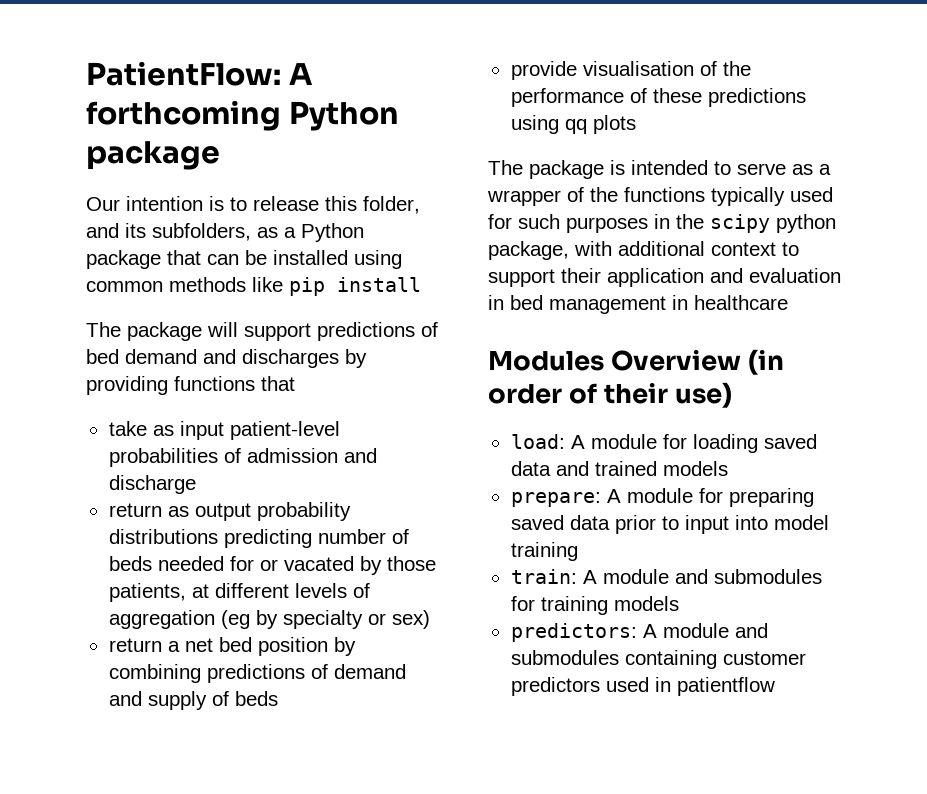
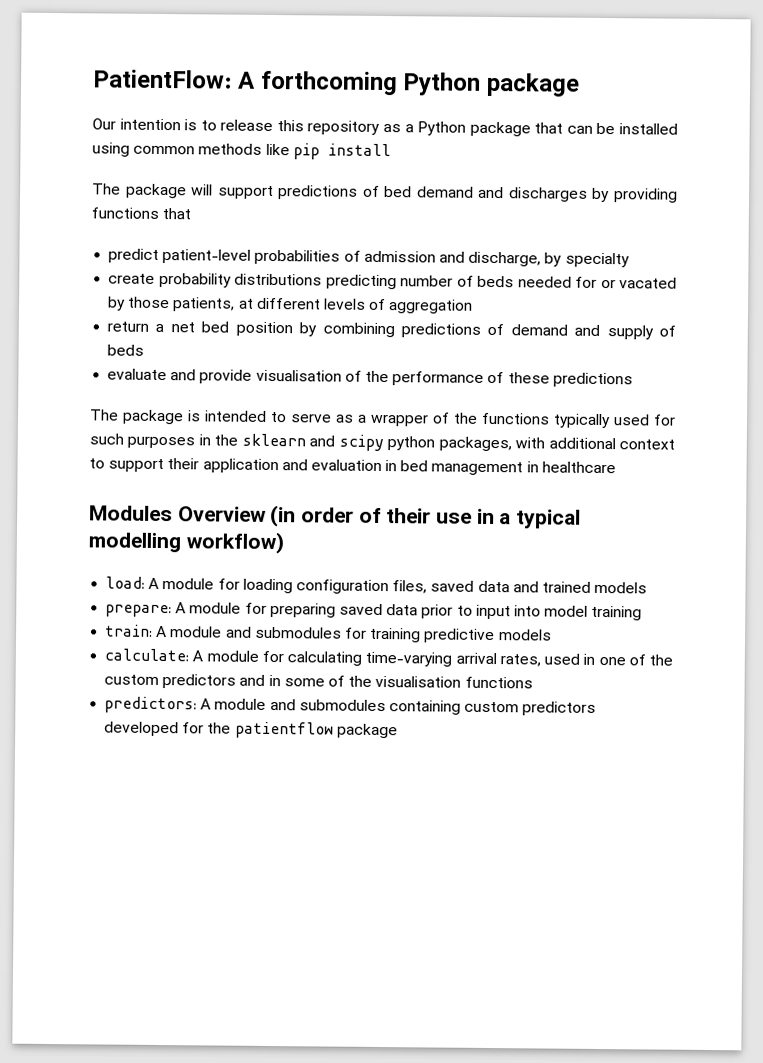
- Our intention is to release this folder, and its subfolders, as a Python package that can be installed using common methods like pip install
+ Our intention is to release this repository as a Python package that can be installed using common methods like pip install
- take as input patient-level probabilities of admission and discharge
- return as output probability distributions predicting number of beds needed for or vacated by those patients, at different levels of aggregation (eg by specialty or sex)
+ predict patient-level probabilities of admission and discharge, by specialty
+ create probability distributions predicting number of beds needed for or vacated by those patients, at different levels of aggregation
- provide visualisation of the performance of these predictions using qq plots
+ evaluate and provide visualisation of the performance of these predictions
- The package is intended to serve as a wrapper of the functions typically used for such purposes in the scipy python package, with additional context to support their application and evaluation in bed management in healthcare
+ The package is intended to serve as a wrapper of the functions typically used for such purposes in the sklearn and scipy python packages, with additional context to support their application and evaluation in bed management in healthcare
- Modules Overview (in order of their use)
+ Modules Overview (in order of their use in a typical modelling workflow)
- load: A module for loading saved data and trained models
+ load: A module for loading configuration files, saved data and trained models
- train: A module and submodules for training models
+ train: A module and submodules for training predictive models
+ calculate: A module for calculating time-varying arrival rates, used in one of the custom predictors and in some of the visualisation functions
- predictors: A module and submodules containing customer predictors used in patientflow
+ predictors: A module and submodules containing custom predictors developed for the patientflow package

